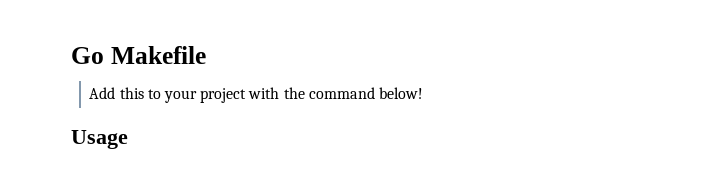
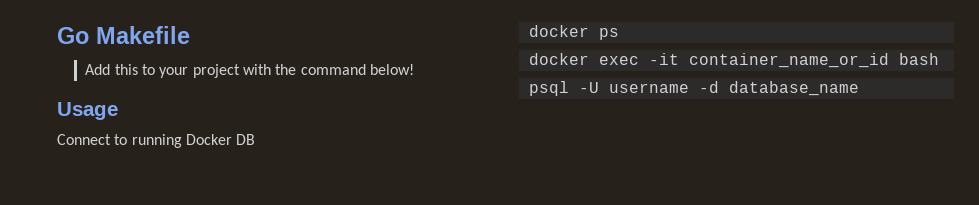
+ Connect to running Docker DB
+ docker ps
+ docker exec -it container_name_or_id bash
+ psql -U username -d database_name

